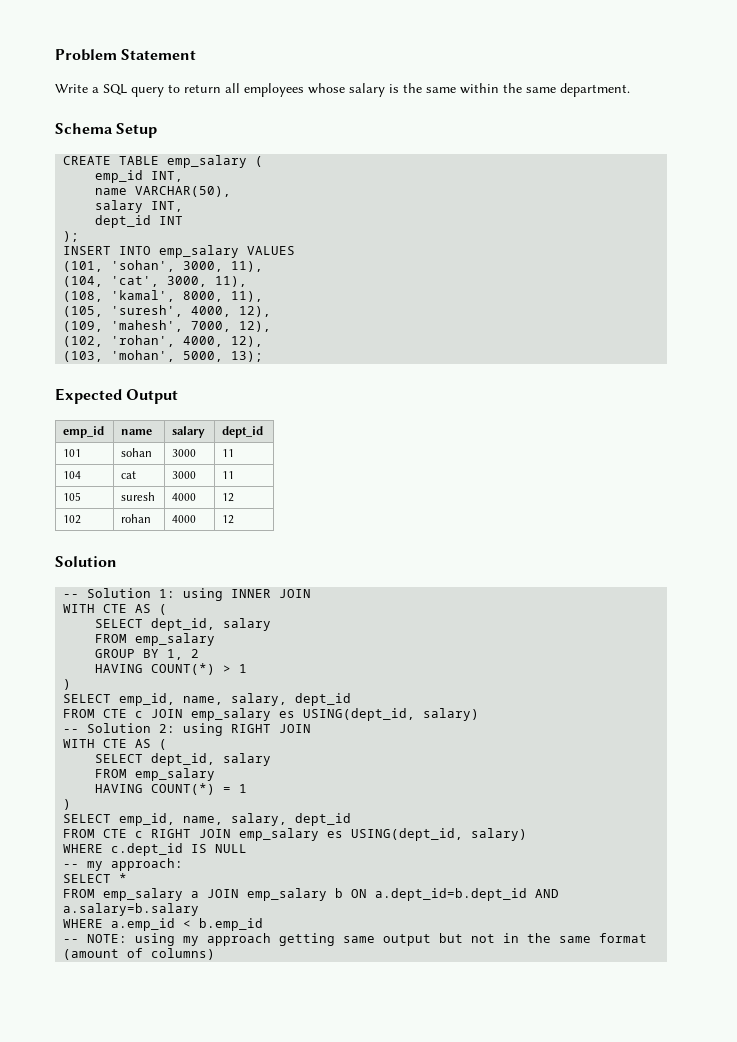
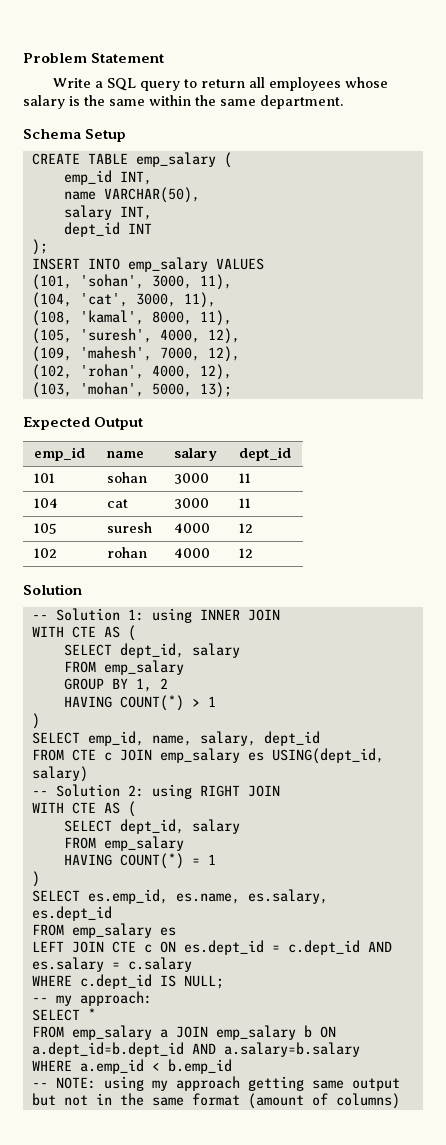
  HAVING COUNT(*) = 1
  )
- SELECT emp_id, name, salary, dept_id
- FROM CTE c RIGHT JOIN emp_salary es USING(dept_id, salary)
+ SELECT es.emp_id, es.name, es.salary, es.dept_id
+ FROM emp_salary es
+ LEFT JOIN CTE c ON es.dept_id = c.dept_id AND es.salary = c.salary
- WHERE c.dept_id IS NULL
+ WHERE c.dept_id IS NULL;

